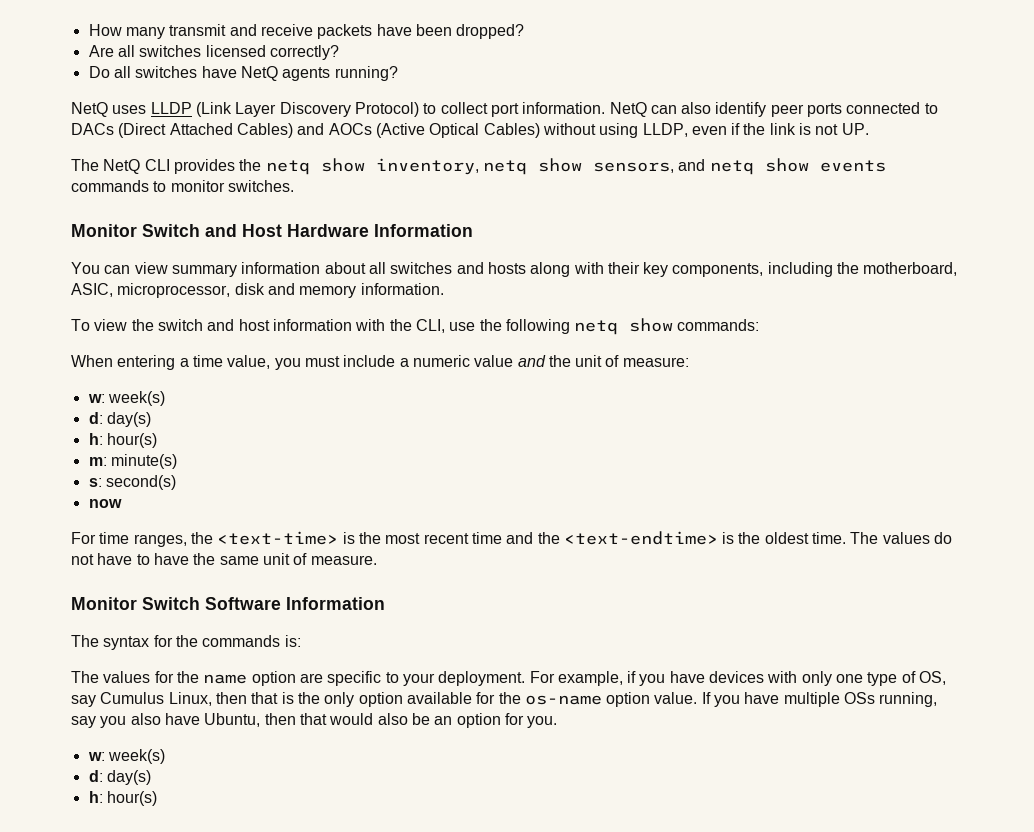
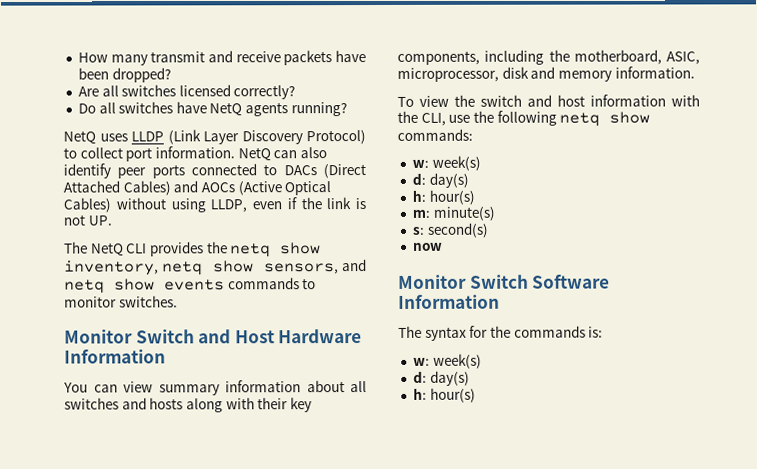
- When entering a time value, you must include a numeric value and the unit of measure:
- For time ranges, the <text-time> is the most recent time and the <text-endtime> is the oldest time. The values do not have to have the same unit of measure.
- The values for the name option are specific to your deployment. For example, if you have devices with only one type of OS, say Cumulus Linux, then that is the only option available for the os-name option value. If you have multiple OSs running, say you also have Ubuntu, then that would also be an option for you.

